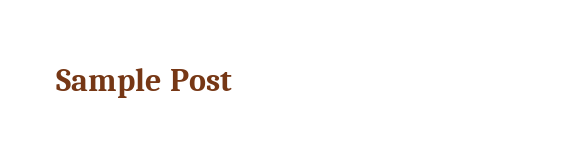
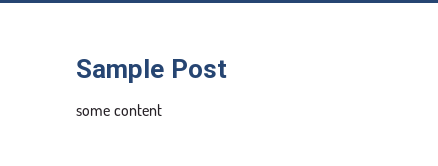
+ some content

